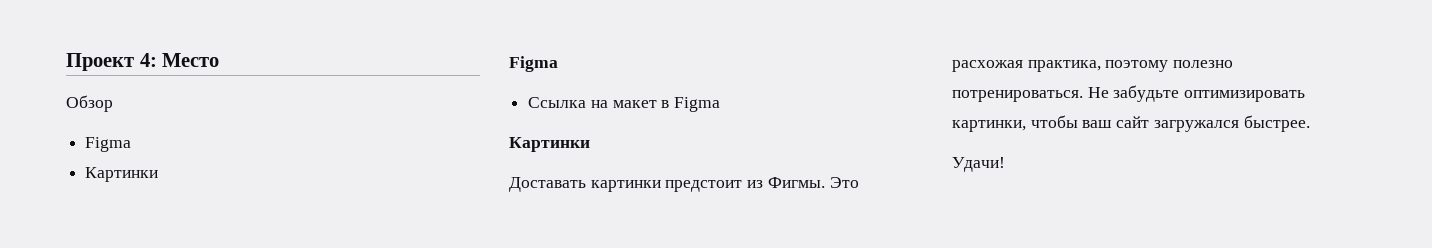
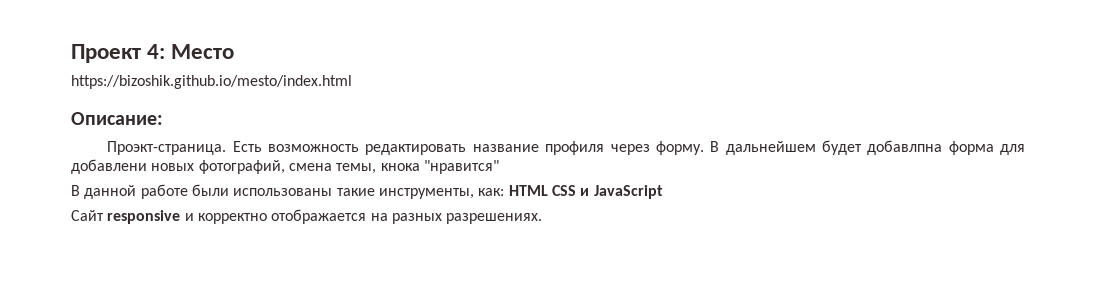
- Обзор
- Figma
- Картинки
- Figma
- Ссылка на макет в Figma
- Картинки
- Доставать картинки предстоит из Фигмы. Это расхожая практика, поэтому полезно потренироваться. Не забудьте оптимизировать картинки, чтобы ваш сайт загружался быстрее.
- Удачи!
+ https://bizoshik.github.io/mesto/index.html
+ Описание:
+ Проэкт-страница. Есть возможность редактировать название профиля через форму. В дальнейшем будет добавлпна форма для добавлени новых фотографий, смена темы, кнока "нравится"
+ В данной работе были использованы такие инструменты, как: HTML CSS и JavaScript
+ Сайт responsive и корректно отображается на разных разрешениях.

